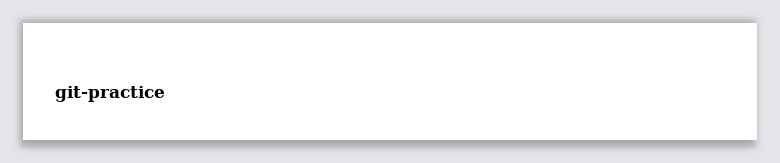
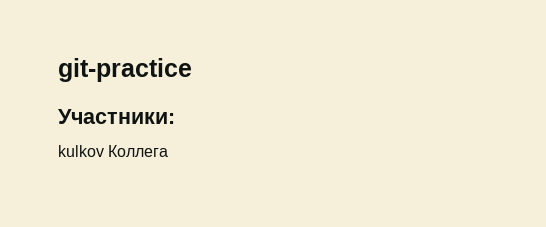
+ Участники:
+ kulkov Коллега

